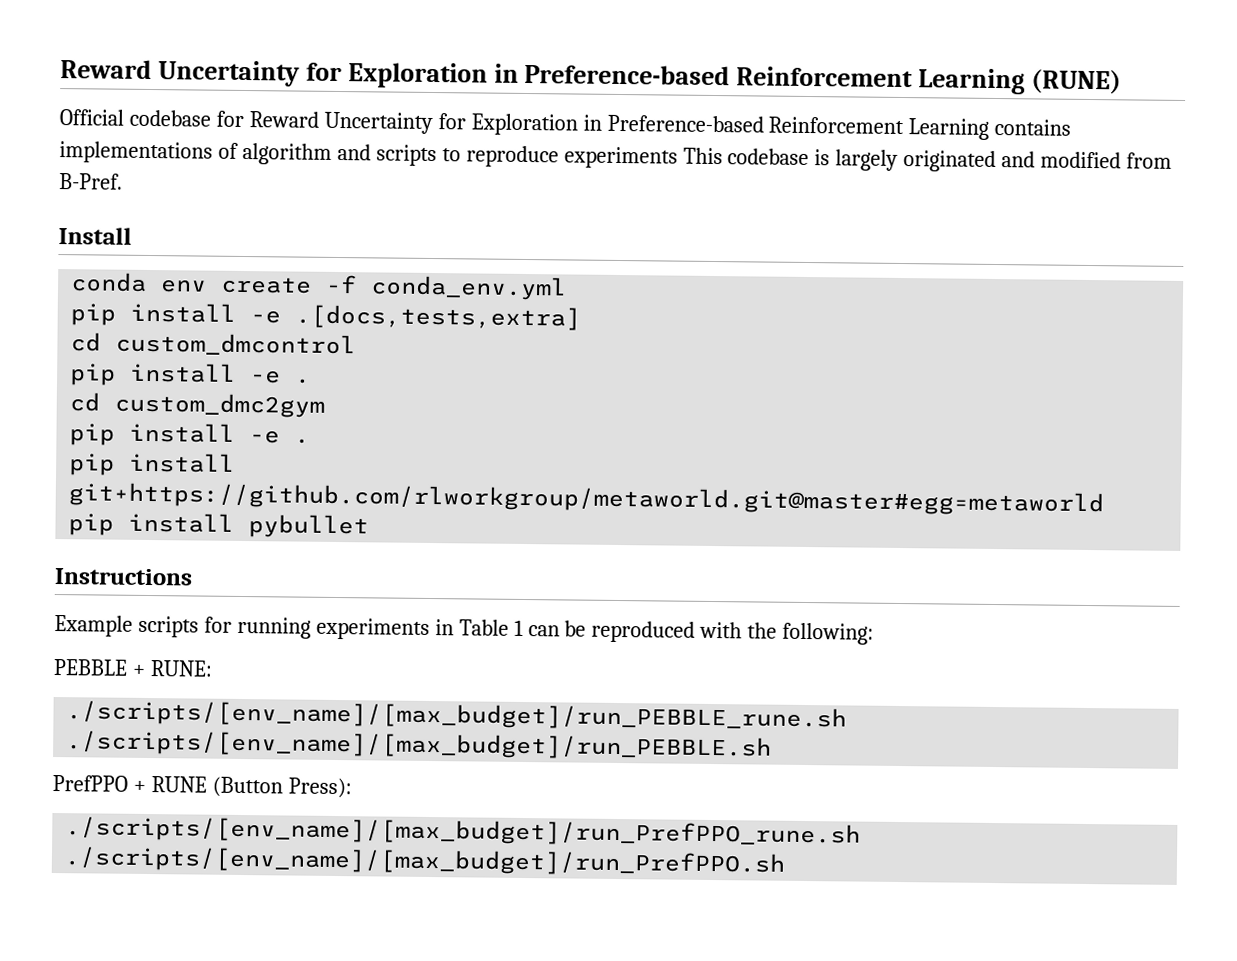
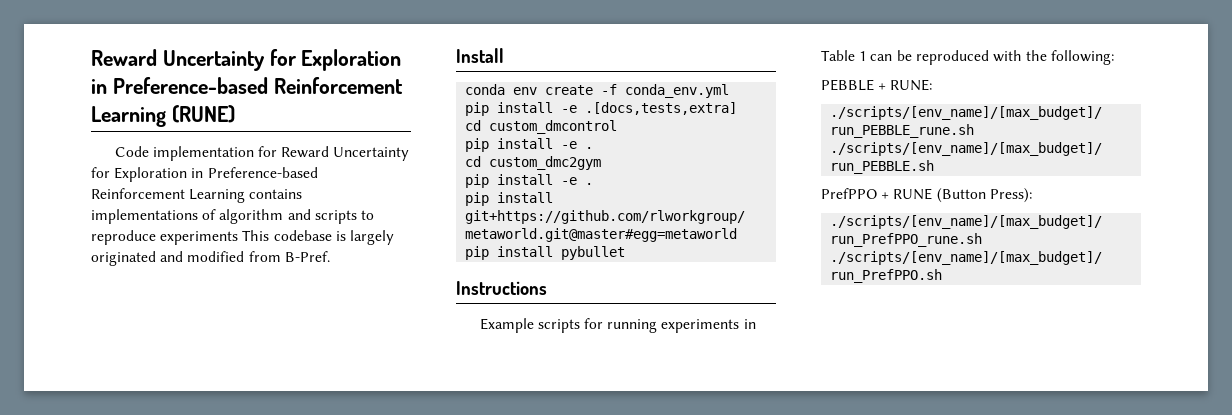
- Official codebase for Reward Uncertainty for Exploration in Preference-based Reinforcement Learning contains implementations of algorithm and scripts to reproduce experiments This codebase is largely originated and modified from B-Pref.
+ Code implementation for Reward Uncertainty for Exploration in Preference-based Reinforcement Learning contains implementations of algorithm and scripts to reproduce experiments This codebase is largely originated and modified from B-Pref.

